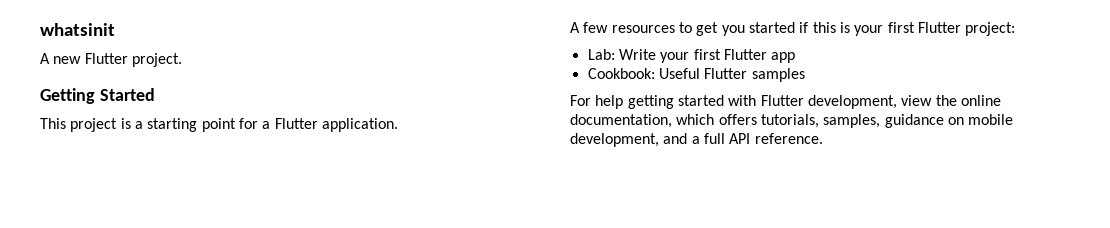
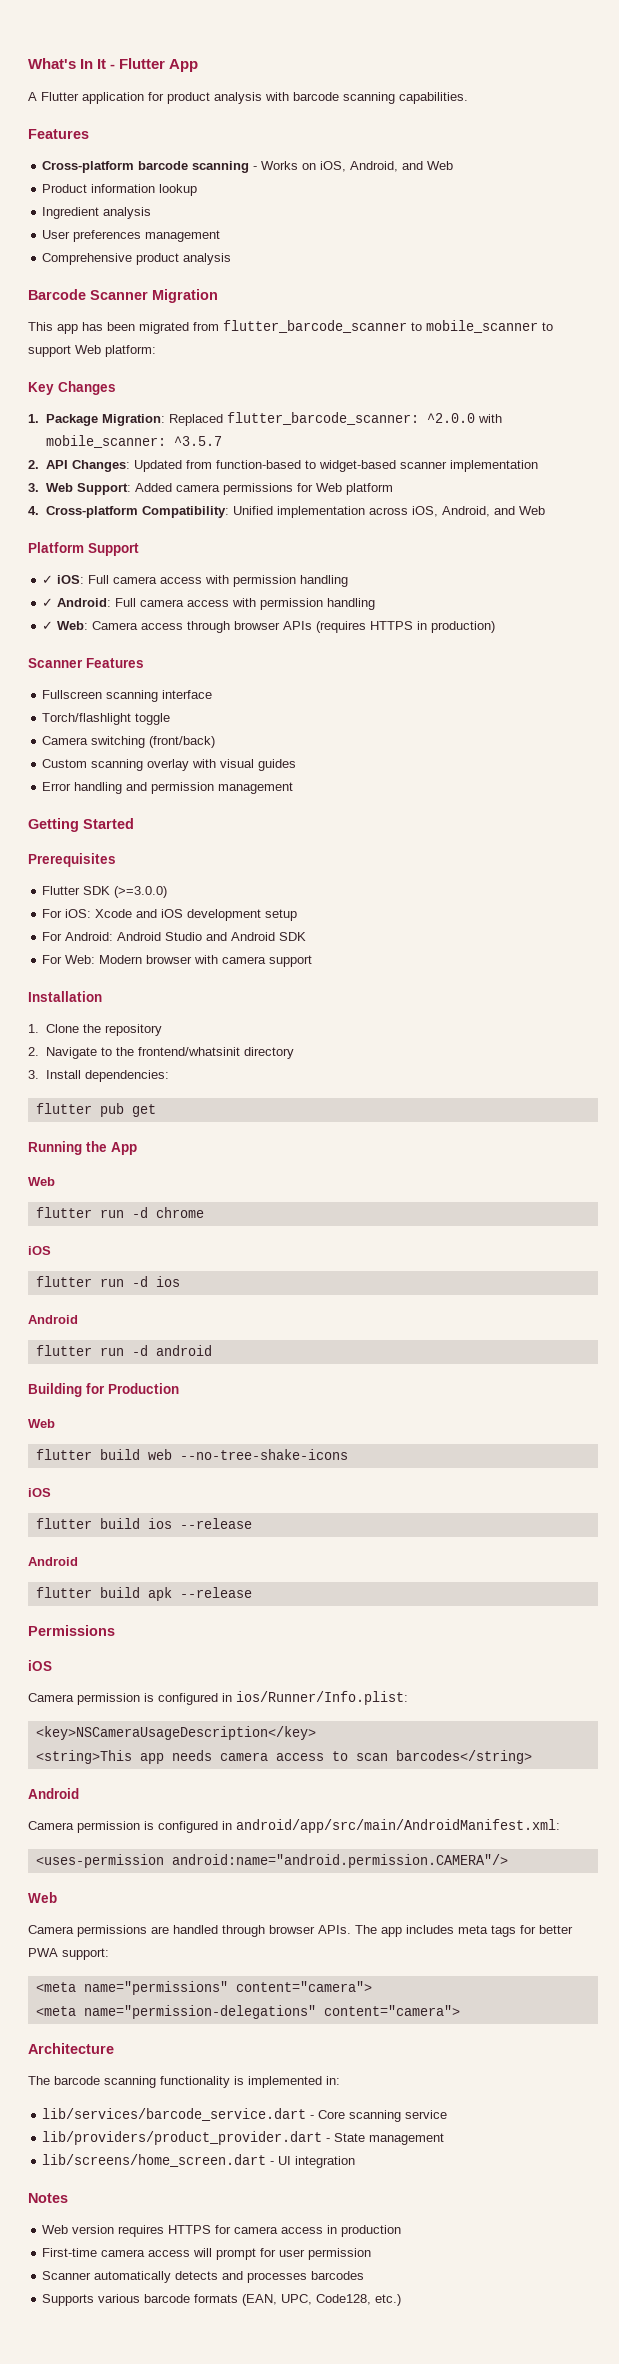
- whatsinit
- A new Flutter project.
+ What's In It - Flutter App
+ A Flutter application for product analysis with barcode scanning capabilities.
+ Features
+ Cross-platform barcode scanning - Works on iOS, Android, and Web
+ Product information lookup
+ Ingredient analysis
+ User preferences management
+ Comprehensive product analysis
+ Barcode Scanner Migration
+ This app has been migrated from flutter_barcode_scanner to mobile_scanner to support Web platform:
+ Key Changes
+ 1. Package Migration: Replaced flutter_barcode_scanner: ^2.0.0 with mobile_scanner: ^3.5.7
+ 2. API Changes: Updated from function-based to widget-based scanner implementation
+ 3. Web Support: Added camera permissions for Web platform
+ 4. Cross-platform Compatibility: Unified implementation across iOS, Android, and Web
+ Platform Support
+ ✓ iOS: Full camera access with permission handling
+ ✓ Android: Full camera access with permission handling
+ ✓ Web: Camera access through browser APIs (requires HTTPS in production)
+ Scanner Features
+ Fullscreen scanning interface
+ Torch/flashlight toggle
+ Camera switching (front/back)
+ Custom scanning overlay with visual guides
+ Error handling and permission management
  Getting Started
- This project is a starting point for a Flutter application.
- A few resources to get you started if this is your first Flutter project:
- Lab: Write your first Flutter app
- Cookbook: Useful Flutter samples
- For help getting started with Flutter development, view the online documentation, which offers tutorials, samples, guidance on mobile development, and a full API reference.
+ Prerequisites
+ Flutter SDK (>=3.0.0)
+ For iOS: Xcode and iOS development setup
+ For Android: Android Studio and Android SDK
+ For Web: Modern browser with camera support
+ Installation
+ 1. Clone the repository
+ 2. Navigate to the frontend/whatsinit directory
+ 3. Install dependencies:
+ flutter pub get
+ Running the App
+ Web
+ flutter run -d chrome
+ iOS
+ flutter run -d ios
+ Android
+ flutter run -d android
+ Building for Production
+ Web
+ flutter build web --no-tree-shake-icons
+ iOS
+ flutter build ios --release
+ Android
+ flutter build apk --release
+ Permissions
+ iOS
+ Camera permission is configured in ios/Runner/Info.plist:
+ <key>NSCameraUsageDescription</key>
+ <string>This app needs camera access to scan barcodes</string>
+ Android
+ Camera permission is configured in android/app/src/main/AndroidManifest.xml:
+ <uses-permission android:name="android.permission.CAMERA"/>
+ Web
+ Camera permissions are handled through browser APIs. The app includes meta tags for better PWA support:
+ <meta name="permissions" content="camera">
+ <meta name="permission-delegations" content="camera">
+ Architecture
+ The barcode scanning functionality is implemented in:
+ lib/services/barcode_service.dart - Core scanning service
+ lib/providers/product_provider.dart - State management
+ lib/screens/home_screen.dart - UI integration
+ Notes
+ Web version requires HTTPS for camera access in production
+ First-time camera access will prompt for user permission
+ Scanner automatically detects and processes barcodes
+ Supports various barcode formats (EAN, UPC, Code128, etc.)

